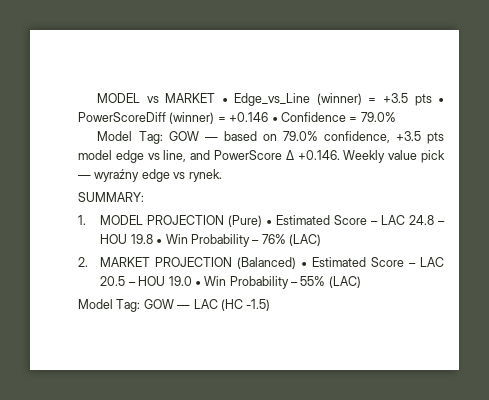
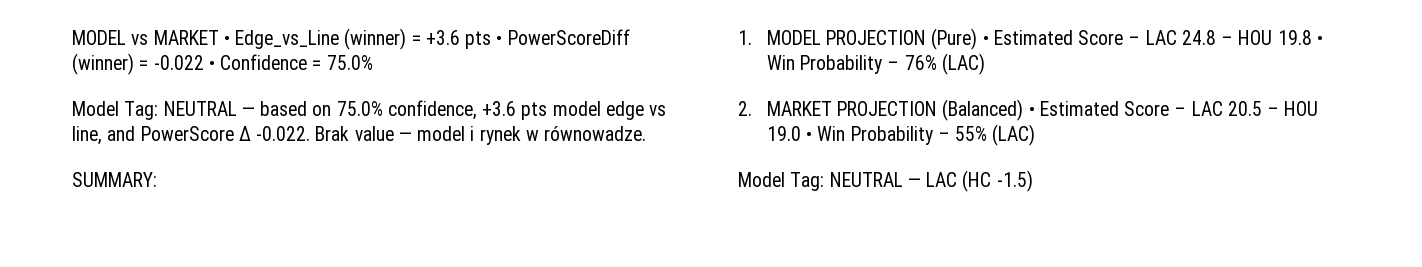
- MODEL vs MARKET • Edge_vs_Line (winner) = +3.5 pts • PowerScoreDiff (winner) = +0.146 • Confidence = 79.0%
- Model Tag: GOW — based on 79.0% confidence, +3.5 pts model edge vs line, and PowerScore Δ +0.146. Weekly value pick — wyraźny edge vs rynek.
+ MODEL vs MARKET • Edge_vs_Line (winner) = +3.6 pts • PowerScoreDiff (winner) = -0.022 • Confidence = 75.0%
+ Model Tag: NEUTRAL — based on 75.0% confidence, +3.6 pts model edge vs line, and PowerScore Δ -0.022. Brak value — model i rynek w równowadze.
- Model Tag: GOW — LAC (HC -1.5)
+ Model Tag: NEUTRAL — LAC (HC -1.5)

